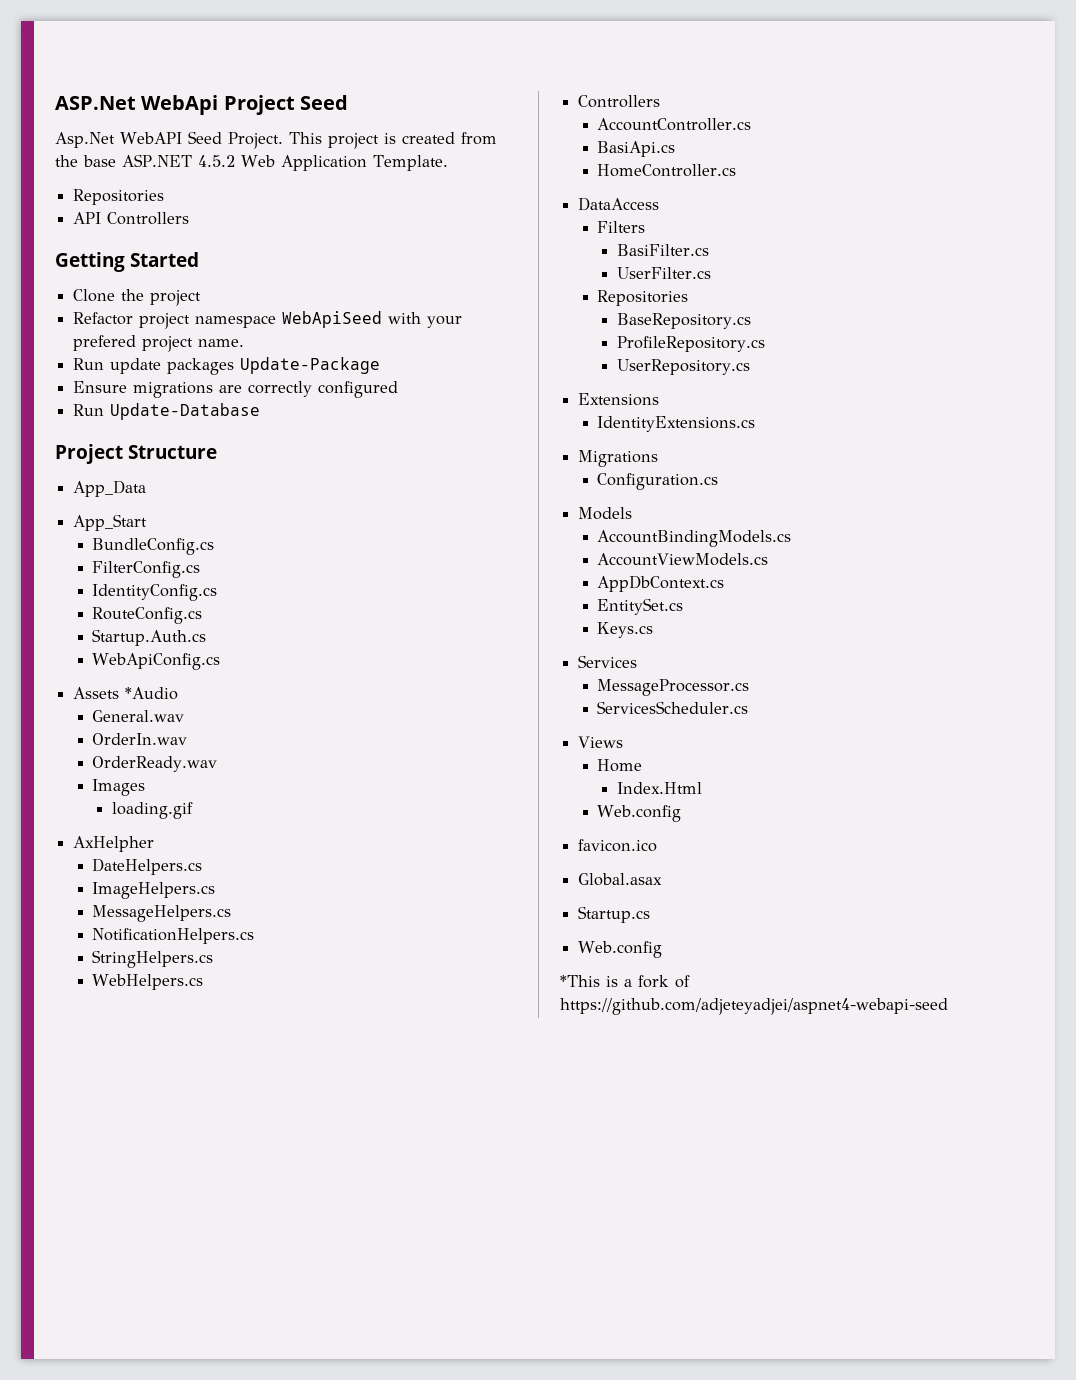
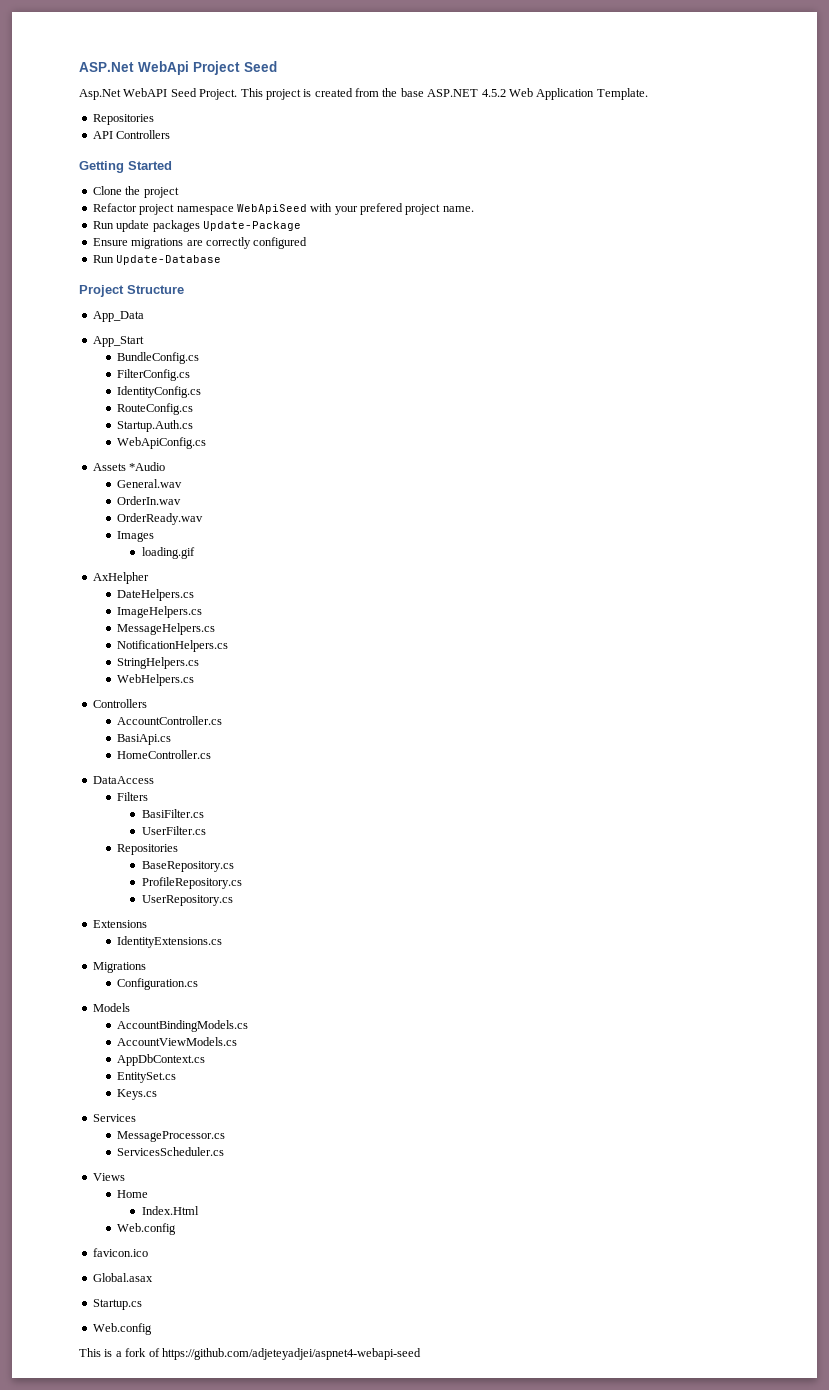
- *This is a fork of https://github.com/adjeteyadjei/aspnet4-webapi-seed
+ This is a fork of https://github.com/adjeteyadjei/aspnet4-webapi-seed

